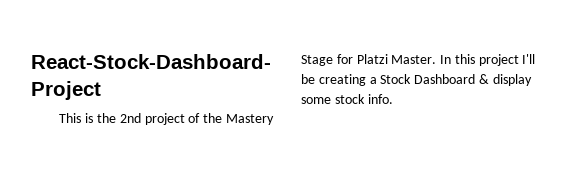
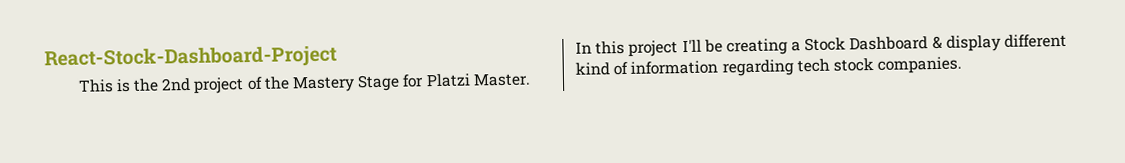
- In this project I'll be creating a Stock Dashboard & display some stock info.
+ In this project I'll be creating a Stock Dashboard & display different kind of information regarding tech stock companies.

